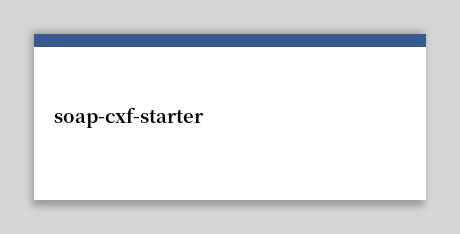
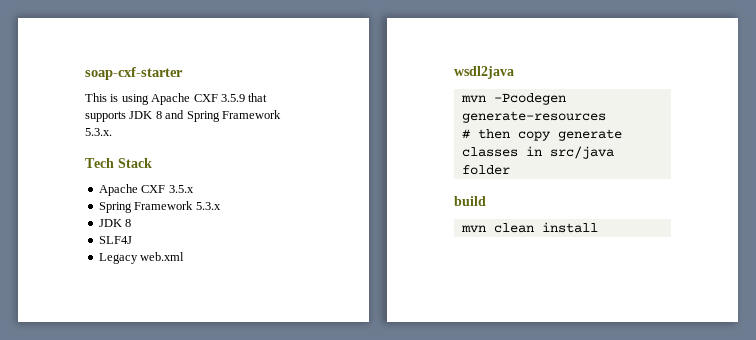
+ This is using Apache CXF 3.5.9 that supports JDK 8 and Spring Framework 5.3.x.
+ Tech Stack
+ Apache CXF 3.5.x
+ Spring Framework 5.3.x
+ JDK 8
+ SLF4J
+ Legacy web.xml
+ wsdl2java
+ mvn -Pcodegen generate-resources
+ # then copy generate classes in src/java folder
+ build
+ mvn clean install

